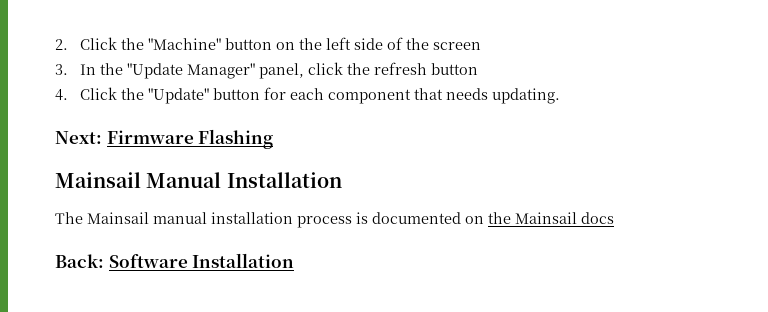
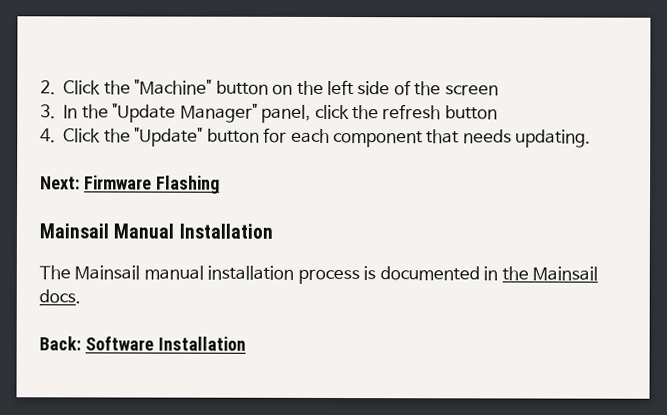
- The Mainsail manual installation process is documented on the Mainsail docs
+ The Mainsail manual installation process is documented in the Mainsail docs.

